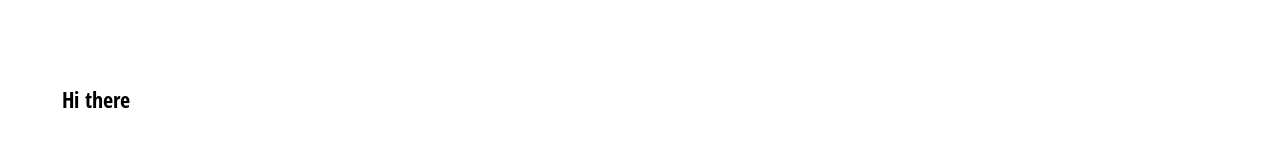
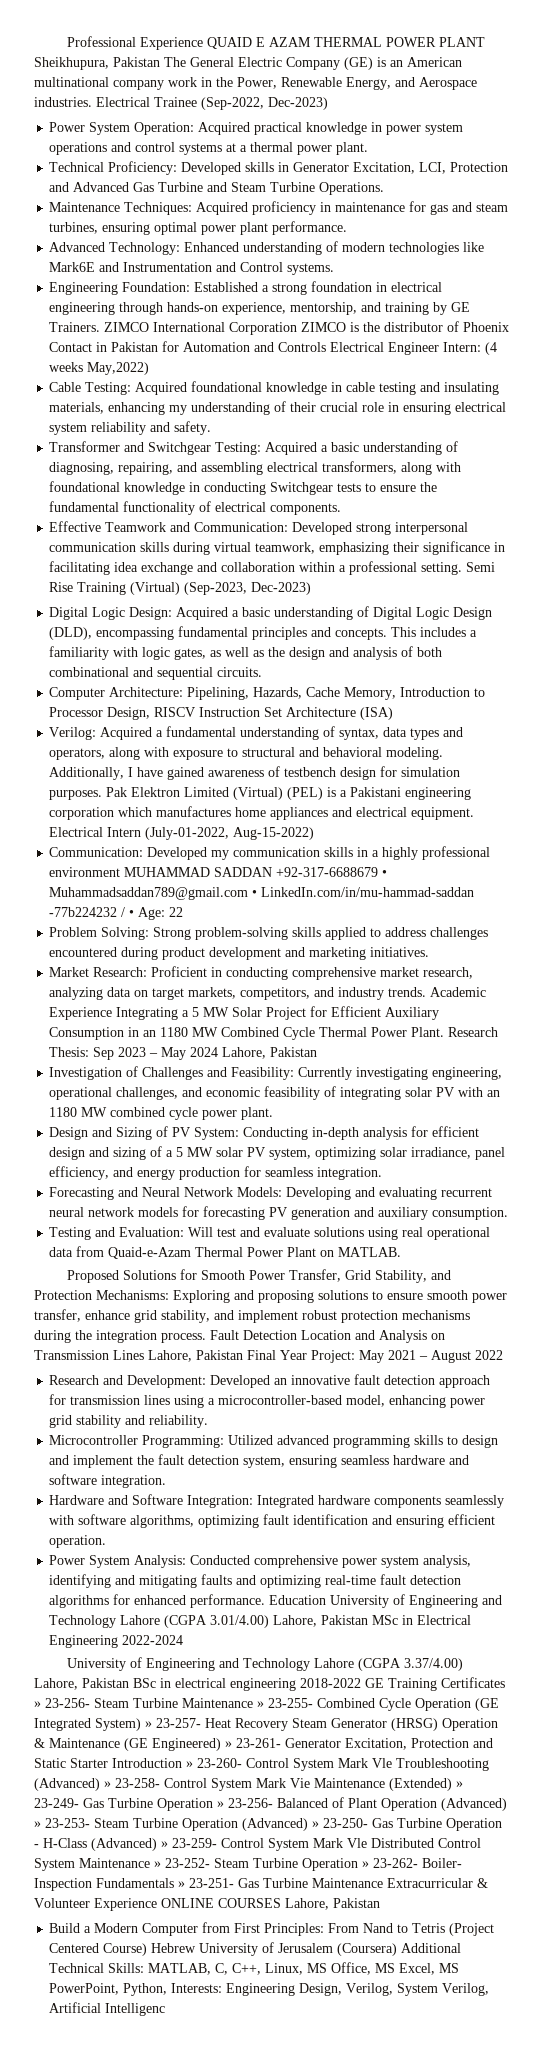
- Hi there
+ Professional Experience QUAID E AZAM THERMAL POWER PLANT Sheikhupura, Pakistan The General Electric Company (GE) is an American multinational company work in the Power, Renewable Energy, and Aerospace industries. Electrical Trainee (Sep-2022, Dec-2023)
+ Power System Operation: Acquired practical knowledge in power system operations and control systems at a thermal power plant.
+ Technical Proficiency: Developed skills in Generator Excitation, LCI, Protection and Advanced Gas Turbine and Steam Turbine Operations.
+ Maintenance Techniques: Acquired proficiency in maintenance for gas and steam turbines, ensuring optimal power plant performance.
+ Advanced Technology: Enhanced understanding of modern technologies like Mark6E and Instrumentation and Control systems.
+ Engineering Foundation: Established a strong foundation in electrical engineering through hands-on experience, mentorship, and training by GE Trainers. ZIMCO International Corporation ZIMCO is the distributor of Phoenix Contact in Pakistan for Automation and Controls Electrical Engineer Intern: (4 weeks May,2022)
+ Cable Testing: Acquired foundational knowledge in cable testing and insulating materials, enhancing my understanding of their crucial role in ensuring electrical system reliability and safety.
+ Transformer and Switchgear Testing: Acquired a basic understanding of diagnosing, repairing, and assembling electrical transformers, along with foundational knowledge in conducting Switchgear tests to ensure the fundamental functionality of electrical components.
+ Effective Teamwork and Communication: Developed strong interpersonal communication skills during virtual teamwork, emphasizing their significance in facilitating idea exchange and collaboration within a professional setting. Semi Rise Training (Virtual) (Sep-2023, Dec-2023)
+ Digital Logic Design: Acquired a basic understanding of Digital Logic Design (DLD), encompassing fundamental principles and concepts. This includes a familiarity with logic gates, as well as the design and analysis of both combinational and sequential circuits.
+ Computer Architecture: Pipelining, Hazards, Cache Memory, Introduction to Processor Design, RISCV Instruction Set Architecture (ISA)
+ Verilog: Acquired a fundamental understanding of syntax, data types and operators, along with exposure to structural and behavioral modeling. Additionally, I have gained awareness of testbench design for simulation purposes. Pak Elektron Limited (Virtual) (PEL) is a Pakistani engineering corporation which manufactures home appliances and electrical equipment. Electrical Intern (July-01-2022, Aug-15-2022)
+ Communication: Developed my communication skills in a highly professional environment MUHAMMAD SADDAN +92-317-6688679 • Muhammadsaddan789@gmail.com • LinkedIn.com/in/mu-hammad-saddan -77b224232 / • Age: 22
+ Problem Solving: Strong problem-solving skills applied to address challenges encountered during product development and marketing initiatives.
+ Market Research: Proficient in conducting comprehensive market research, analyzing data on target markets, competitors, and industry trends. Academic Experience Integrating a 5 MW Solar Project for Efficient Auxiliary Consumption in an 1180 MW Combined Cycle Thermal Power Plant. Research Thesis: Sep 2023 – May 2024 Lahore, Pakistan
+ Investigation of Challenges and Feasibility: Currently investigating engineering, operational challenges, and economic feasibility of integrating solar PV with an 1180 MW combined cycle power plant.
+ Design and Sizing of PV System: Conducting in-depth analysis for efficient design and sizing of a 5 MW solar PV system, optimizing solar irradiance, panel efficiency, and energy production for seamless integration.
+ Forecasting and Neural Network Models: Developing and evaluating recurrent neural network models for forecasting PV generation and auxiliary consumption.
+ Testing and Evaluation: Will test and evaluate solutions using real operational data from Quaid-e-Azam Thermal Power Plant on MATLAB.
+ Proposed Solutions for Smooth Power Transfer, Grid Stability, and Protection Mechanisms: Exploring and proposing solutions to ensure smooth power transfer, enhance grid stability, and implement robust protection mechanisms during the integration process. Fault Detection Location and Analysis on Transmission Lines Lahore, Pakistan Final Year Project: May 2021 – August 2022
+ Research and Development: Developed an innovative fault detection approach for transmission lines using a microcontroller-based model, enhancing power grid stability and reliability.
+ Microcontroller Programming: Utilized advanced programming skills to design and implement the fault detection system, ensuring seamless hardware and software integration.
+ Hardware and Software Integration: Integrated hardware components seamlessly with software algorithms, optimizing fault identification and ensuring efficient operation.
+ Power System Analysis: Conducted comprehensive power system analysis, identifying and mitigating faults and optimizing real-time fault detection algorithms for enhanced performance. Education University of Engineering and Technology Lahore (CGPA 3.01/4.00) Lahore, Pakistan MSc in Electrical Engineering 2022-2024
+ University of Engineering and Technology Lahore (CGPA 3.37/4.00) Lahore, Pakistan BSc in electrical engineering 2018-2022 GE Training Certificates » 23-256- Steam Turbine Maintenance » 23-255- Combined Cycle Operation (GE Integrated System) » 23-257- Heat Recovery Steam Generator (HRSG) Operation & Maintenance (GE Engineered) » 23-261- Generator Excitation, Protection and Static Starter Introduction » 23-260- Control System Mark Vle Troubleshooting (Advanced) » 23-258- Control System Mark Vie Maintenance (Extended) » 23-249- Gas Turbine Operation » 23-256- Balanced of Plant Operation (Advanced) » 23-253- Steam Turbine Operation (Advanced) » 23-250- Gas Turbine Operation - H-Class (Advanced) » 23-259- Control System Mark Vle Distributed Control System Maintenance » 23-252- Steam Turbine Operation » 23-262- Boiler- Inspection Fundamentals » 23-251- Gas Turbine Maintenance Extracurricular & Volunteer Experience ONLINE COURSES Lahore, Pakistan
+ Build a Modern Computer from First Principles: From Nand to Tetris (Project Centered Course) Hebrew University of Jerusalem (Coursera) Additional Technical Skills: MATLAB, C, C++, Linux, MS Office, MS Excel, MS PowerPoint, Python, Interests: Engineering Design, Verilog, System Verilog, Artificial Intelligenc

